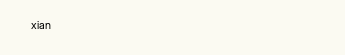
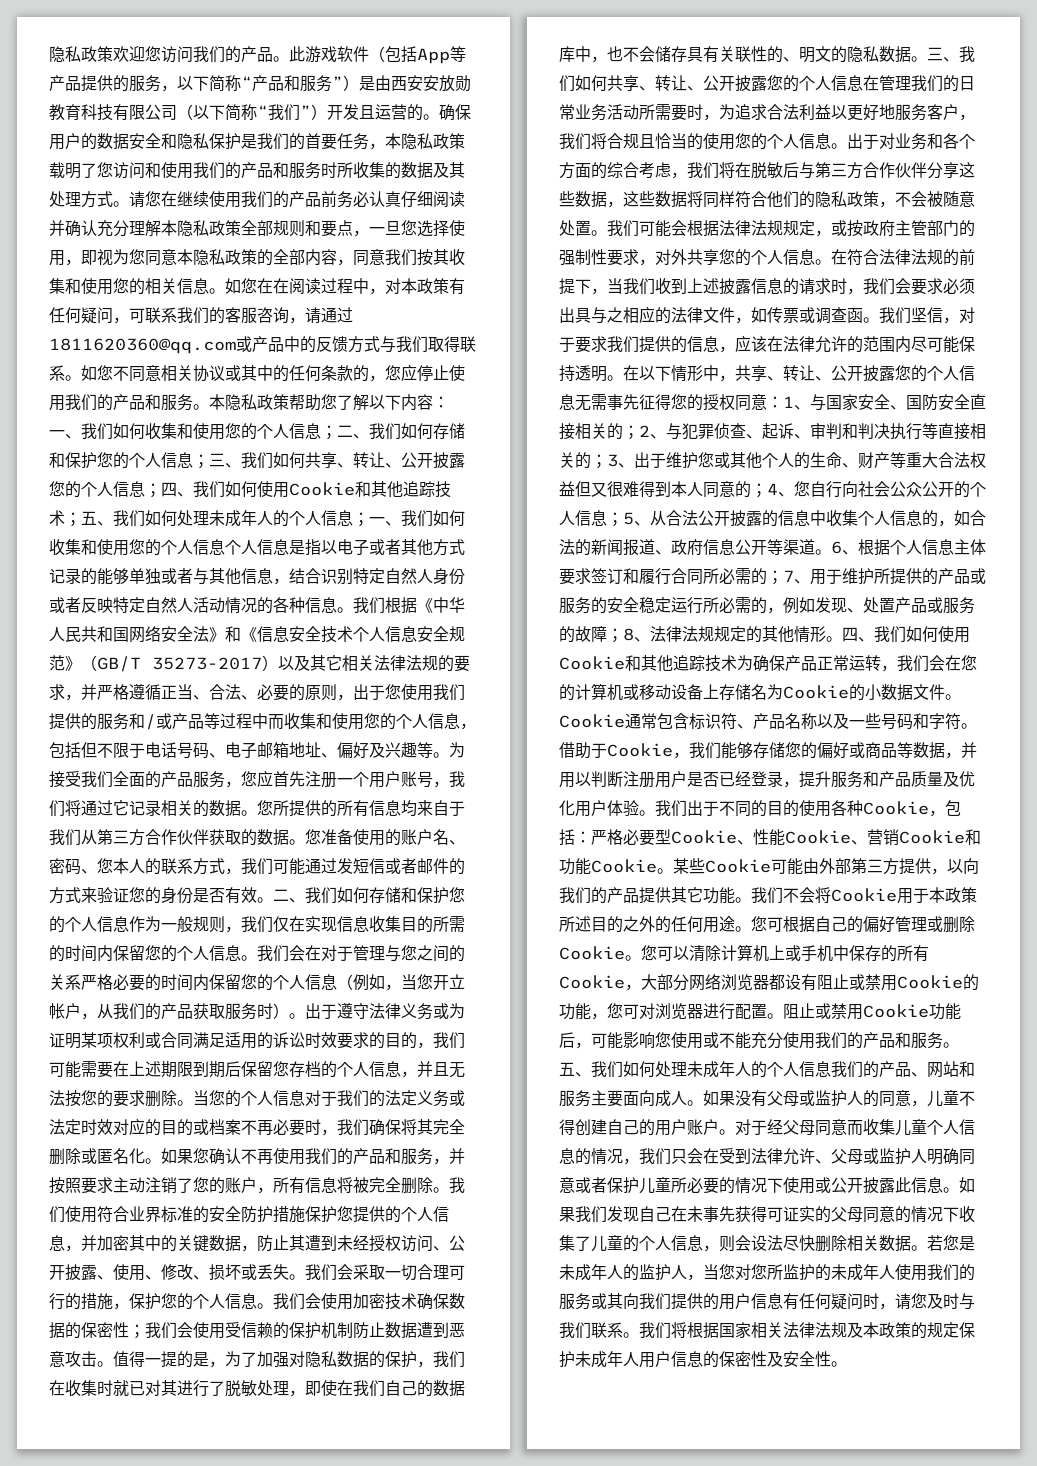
- xian
+ 隐私政策欢迎您访问我们的产品。此游戏软件（包括App等产品提供的服务，以下简称“产品和服务”）是由西安安放勋教育科技有限公司（以下简称“我们”）开发且运营的。确保用户的数据安全和隐私保护是我们的首要任务，本隐私政策载明了您访问和使用我们的产品和服务时所收集的数据及其处理方式。请您在继续使用我们的产品前务必认真仔细阅读并确认充分理解本隐私政策全部规则和要点，一旦您选择使用，即视为您同意本隐私政策的全部内容，同意我们按其收集和使用您的相关信息。如您在在阅读过程中，对本政策有任何疑问，可联系我们的客服咨询，请通过1811620360@qq.com或产品中的反馈方式与我们取得联系。如您不同意相关协议或其中的任何条款的，您应停止使用我们的产品和服务。本隐私政策帮助您了解以下内容：一、我们如何收集和使用您的个人信息；二、我们如何存储和保护您的个人信息；三、我们如何共享、转让、公开披露您的个人信息；四、我们如何使用Cookie和其他追踪技术；五、我们如何处理未成年人的个人信息；一、我们如何收集和使用您的个人信息个人信息是指以电子或者其他方式记录的能够单独或者与其他信息，结合识别特定自然人身份或者反映特定自然人活动情况的各种信息。我们根据《中华人民共和国网络安全法》和《信息安全技术个人信息安全规范》（GB/T 35273-2017）以及其它相关法律法规的要求，并严格遵循正当、合法、必要的原则，出于您使用我们提供的服务和/或产品等过程中而收集和使用您的个人信息，包括但不限于电话号码、电子邮箱地址、偏好及兴趣等。为接受我们全面的产品服务，您应首先注册一个用户账号，我们将通过它记录相关的数据。您所提供的所有信息均来自于我们从第三方合作伙伴获取的数据。您准备使用的账户名、密码、您本人的联系方式，我们可能通过发短信或者邮件的方式来验证您的身份是否有效。二、我们如何存储和保护您的个人信息作为一般规则，我们仅在实现信息收集目的所需的时间内保留您的个人信息。我们会在对于管理与您之间的关系严格必要的时间内保留您的个人信息（例如，当您开立帐户，从我们的产品获取服务时）。出于遵守法律义务或为证明某项权利或合同满足适用的诉讼时效要求的目的，我们可能需要在上述期限到期后保留您存档的个人信息，并且无法按您的要求删除。当您的个人信息对于我们的法定义务或法定时效对应的目的或档案不再必要时，我们确保将其完全删除或匿名化。如果您确认不再使用我们的产品和服务，并按照要求主动注销了您的账户，所有信息将被完全删除。我们使用符合业界标准的安全防护措施保护您提供的个人信息，并加密其中的关键数据，防止其遭到未经授权访问、公开披露、使用、修改、损坏或丢失。我们会采取一切合理可行的措施，保护您的个人信息。我们会使用加密技术确保数据的保密性；我们会使用受信赖的保护机制防止数据遭到恶意攻击。值得一提的是，为了加强对隐私数据的保护，我们在收集时就已对其进行了脱敏处理，即使在我们自己的数据库中，也不会储存具有关联性的、明文的隐私数据。三、我们如何共享、转让、公开披露您的个人信息在管理我们的日常业务活动所需要时，为追求合法利益以更好地服务客户，我们将合规且恰当的使用您的个人信息。出于对业务和各个方面的综合考虑，我们将在脱敏后与第三方合作伙伴分享这些数据，这些数据将同样符合他们的隐私政策，不会被随意处置。我们可能会根据法律法规规定，或按政府主管部门的强制性要求，对外共享您的个人信息。在符合法律法规的前提下，当我们收到上述披露信息的请求时，我们会要求必须出具与之相应的法律文件，如传票或调查函。我们坚信，对于要求我们提供的信息，应该在法律允许的范围内尽可能保持透明。在以下情形中，共享、转让、公开披露您的个人信息无需事先征得您的授权同意：1、与国家安全、国防安全直接相关的；2、与犯罪侦查、起诉、审判和判决执行等直接相关的；3、出于维护您或其他个人的生命、财产等重大合法权益但又很难得到本人同意的；4、您自行向社会公众公开的个人信息；5、从合法公开披露的信息中收集个人信息的，如合法的新闻报道、政府信息公开等渠道。6、根据个人信息主体要求签订和履行合同所必需的；7、用于维护所提供的产品或服务的安全稳定运行所必需的，例如发现、处置产品或服务的故障；8、法律法规规定的其他情形。四、我们如何使用Cookie和其他追踪技术为确保产品正常运转，我们会在您的计算机或移动设备上存储名为Cookie的小数据文件。Cookie通常包含标识符、产品名称以及一些号码和字符。借助于Cookie，我们能够存储您的偏好或商品等数据，并用以判断注册用户是否已经登录，提升服务和产品质量及优化用户体验。我们出于不同的目的使用各种Cookie，包括：严格必要型Cookie、性能Cookie、营销Cookie和功能Cookie。某些Cookie可能由外部第三方提供，以向我们的产品提供其它功能。我们不会将Cookie用于本政策所述目的之外的任何用途。您可根据自己的偏好管理或删除Cookie。您可以清除计算机上或手机中保存的所有Cookie，大部分网络浏览器都设有阻止或禁用Cookie的功能，您可对浏览器进行配置。阻止或禁用Cookie功能后，可能影响您使用或不能充分使用我们的产品和服务。五、我们如何处理未成年人的个人信息我们的产品、网站和服务主要面向成人。如果没有父母或监护人的同意，儿童不得创建自己的用户账户。对于经父母同意而收集儿童个人信息的情况，我们只会在受到法律允许、父母或监护人明确同意或者保护儿童所必要的情况下使用或公开披露此信息。如果我们发现自己在未事先获得可证实的父母同意的情况下收集了儿童的个人信息，则会设法尽快删除相关数据。若您是未成年人的监护人，当您对您所监护的未成年人使用我们的服务或其向我们提供的用户信息有任何疑问时，请您及时与我们联系。我们将根据国家相关法律法规及本政策的规定保护未成年人用户信息的保密性及安全性。

